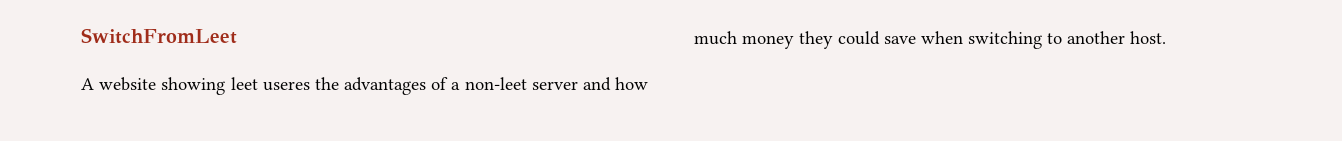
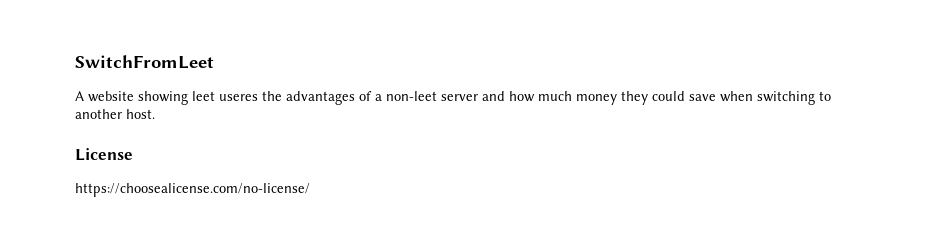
+ License
+ https://choosealicense.com/no-license/

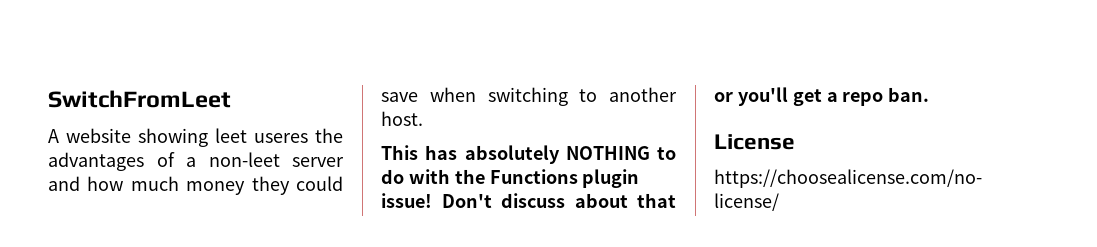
+ This has absolutely NOTHING to do with the Functions plugin issue! Don't discuss about that or you'll get a repo ban.

